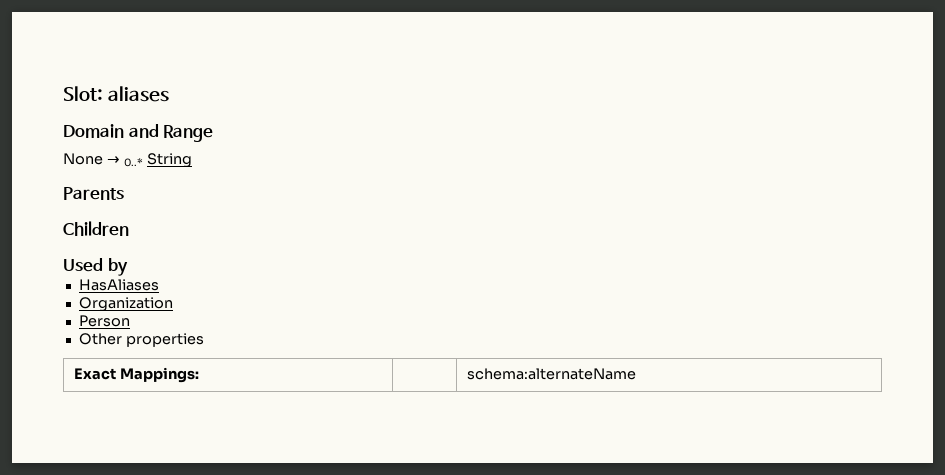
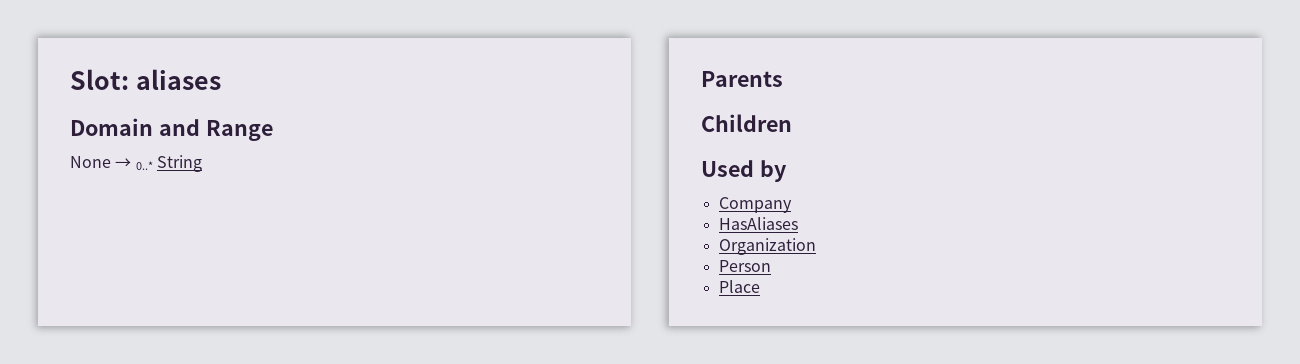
+ Company
- Other properties
- Exact Mappings: | | schema:alternateName
+ Place

